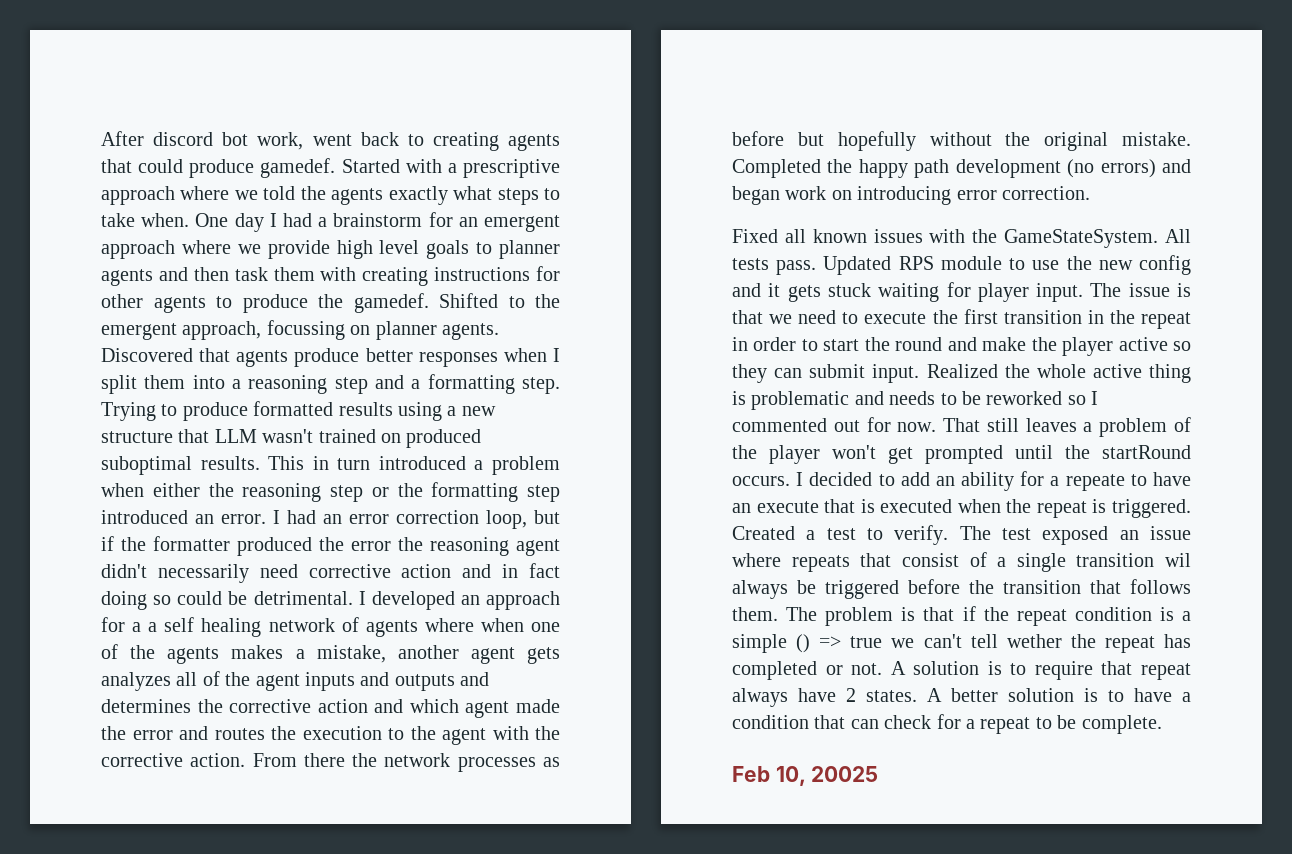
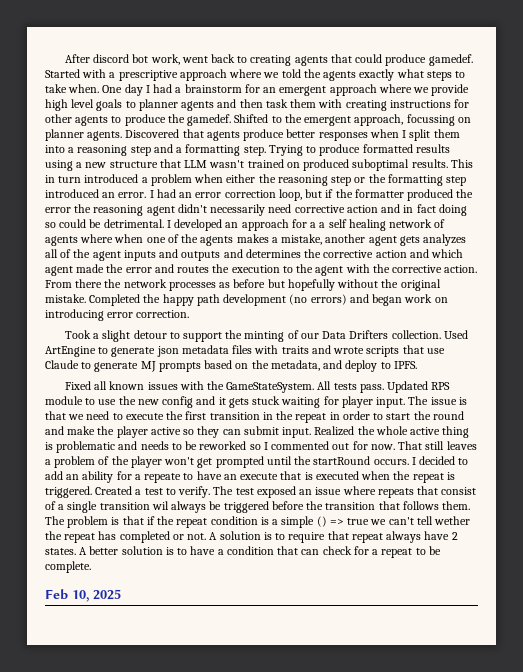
+ Took a slight detour to support the minting of our Data Drifters collection. Used ArtEngine to generate json metadata files with traits and wrote scripts that use Claude to generate MJ prompts based on the metadata, and deploy to IPFS.
- Feb 10, 20025
+ Feb 10, 2025

